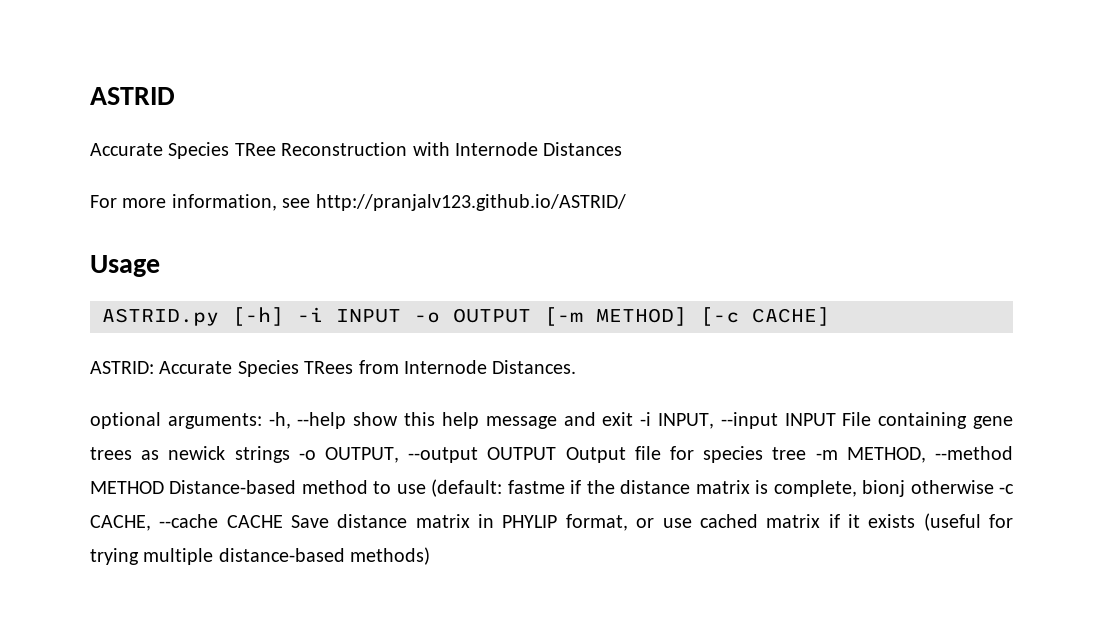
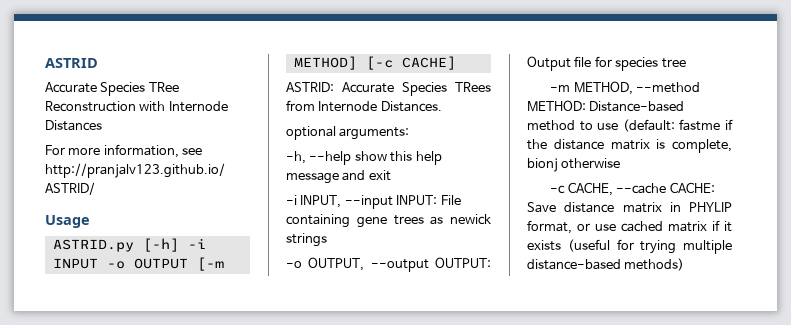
- optional arguments: -h, --help show this help message and exit -i INPUT, --input INPUT File containing gene trees as newick strings -o OUTPUT, --output OUTPUT Output file for species tree -m METHOD, --method METHOD Distance-based method to use (default:
+ optional arguments:
+ -h, --help show this help message and exit
+ -i INPUT, --input INPUT: File containing gene trees as newick strings
+ -o OUTPUT, --output OUTPUT: Output file for species tree
+ -m METHOD, --method METHOD: Distance-based method to use (default:
- fastme if the distance matrix is complete, bionj otherwise -c CACHE, --cache CACHE Save distance matrix in PHYLIP format, or use cached matrix if it exists (useful for trying multiple distance-based methods)
+ fastme if the distance matrix is complete, bionj otherwise
+ -c CACHE, --cache CACHE: Save distance matrix in PHYLIP format, or use cached matrix if it exists (useful for trying multiple distance-based methods)

